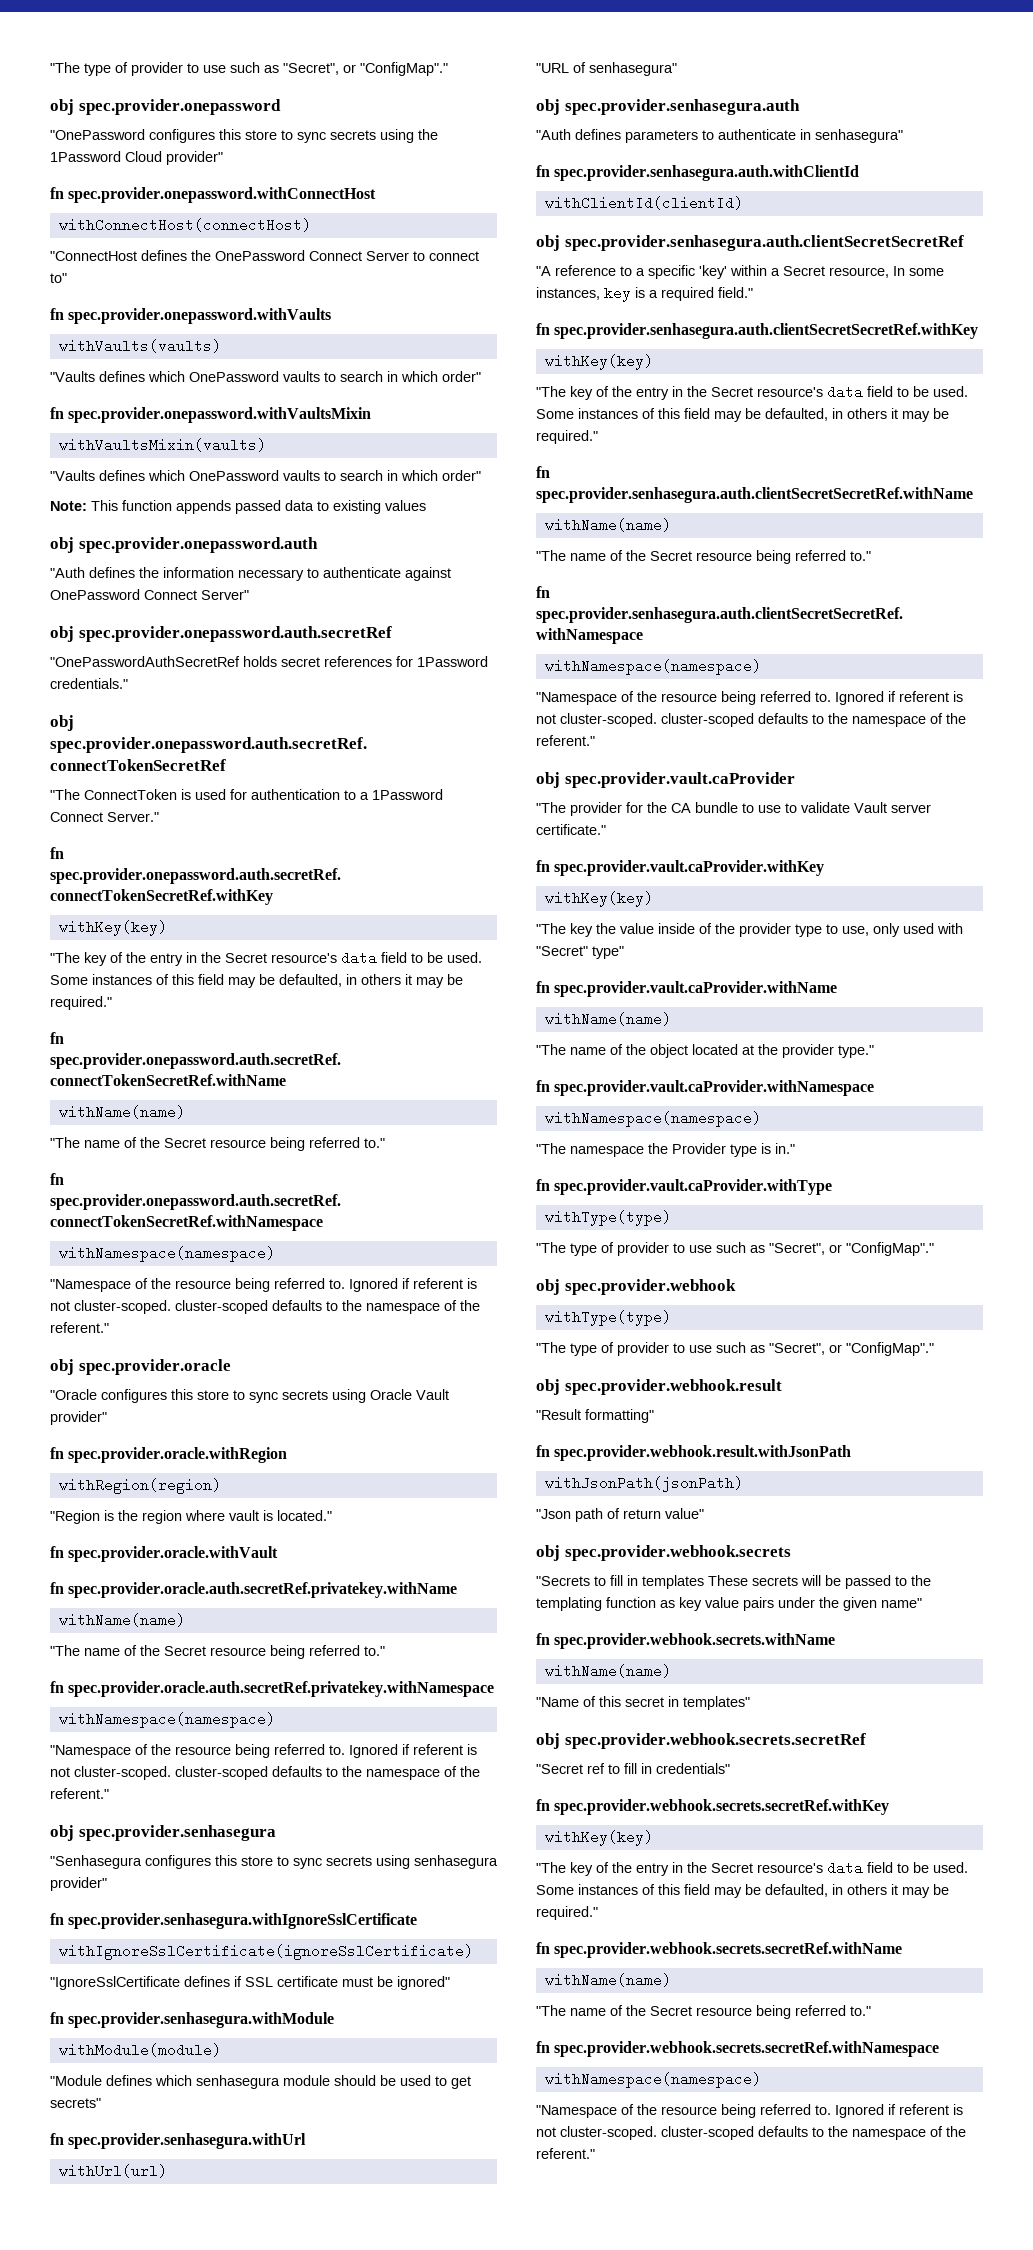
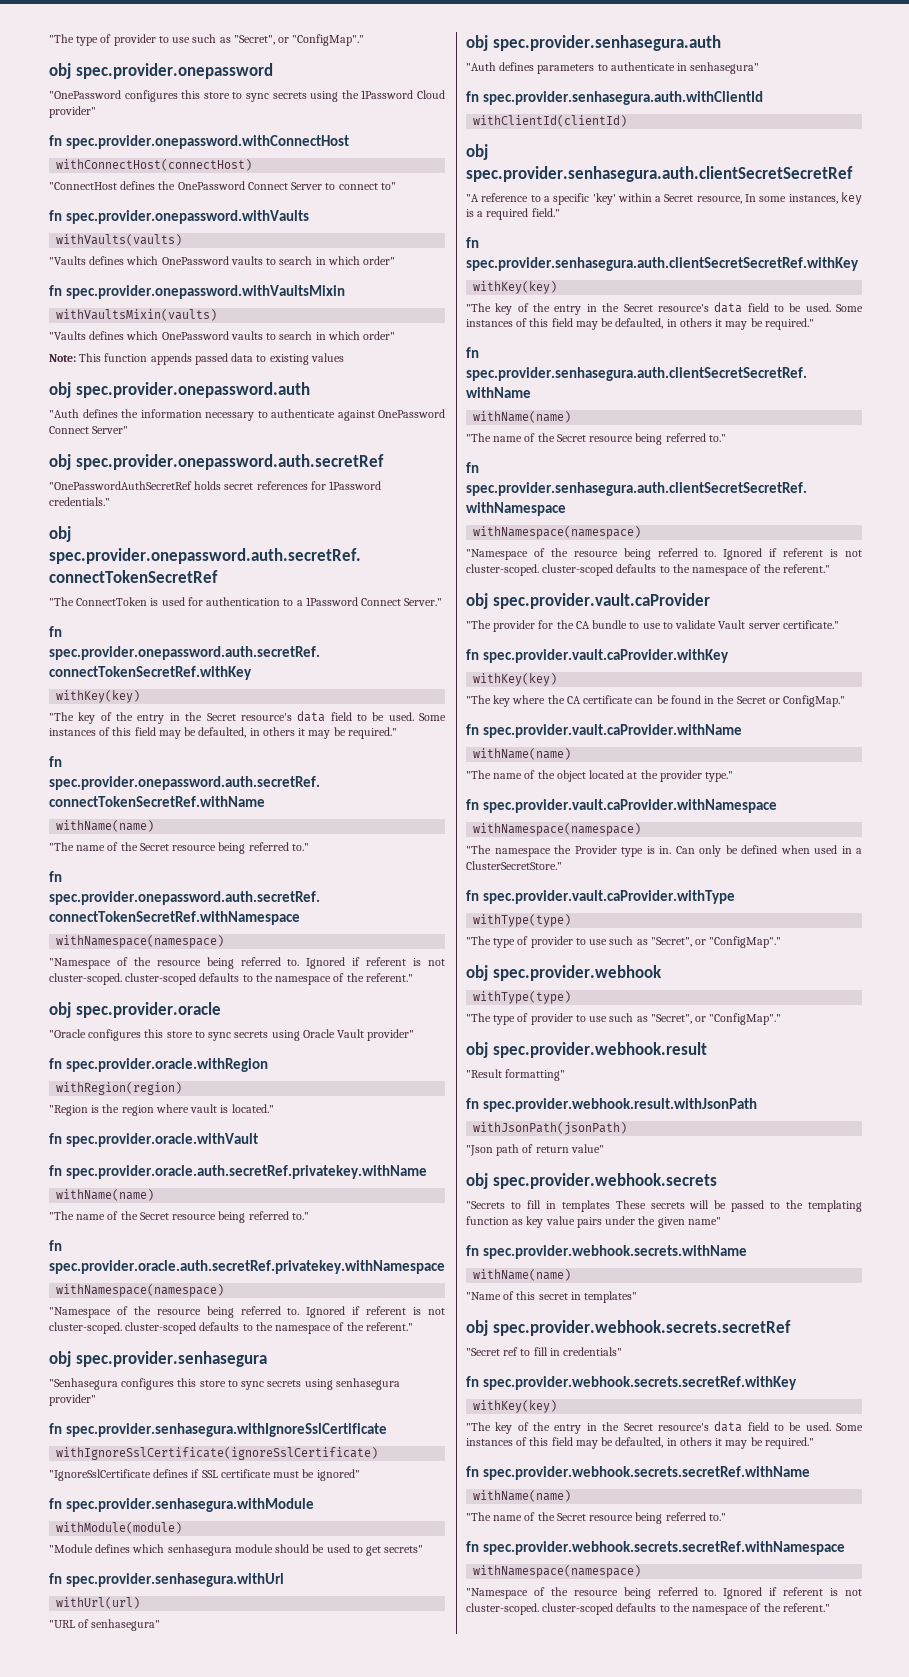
- "The key the value inside of the provider type to use, only used with "Secret" type"
+ "The key where the CA certificate can be found in the Secret or ConfigMap."
- "The namespace the Provider type is in."
+ "The namespace the Provider type is in. Can only be defined when used in a ClusterSecretStore."

